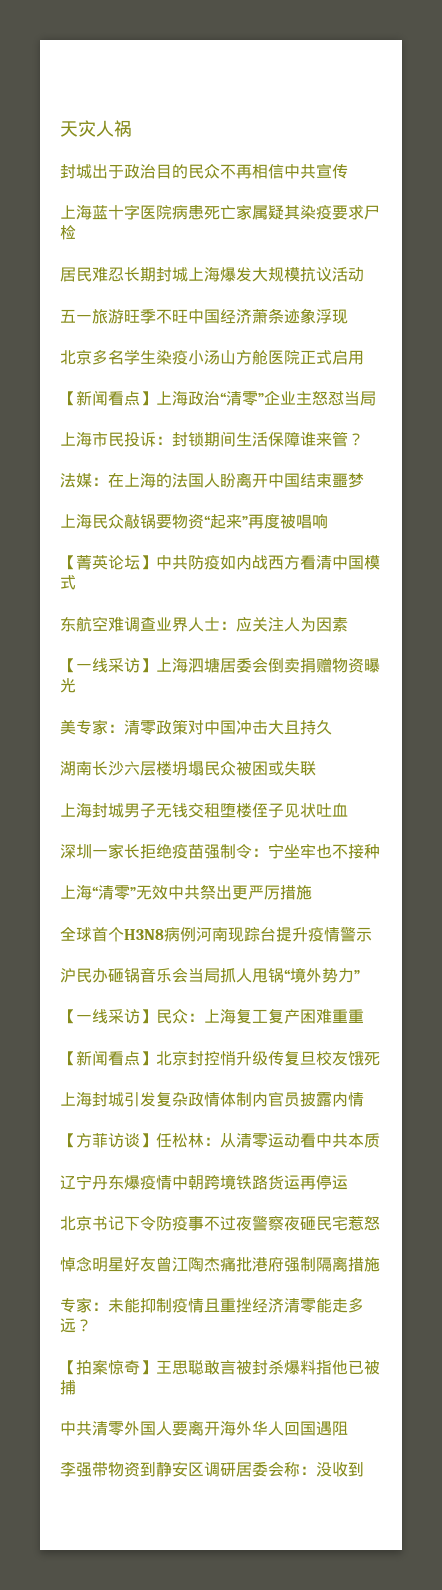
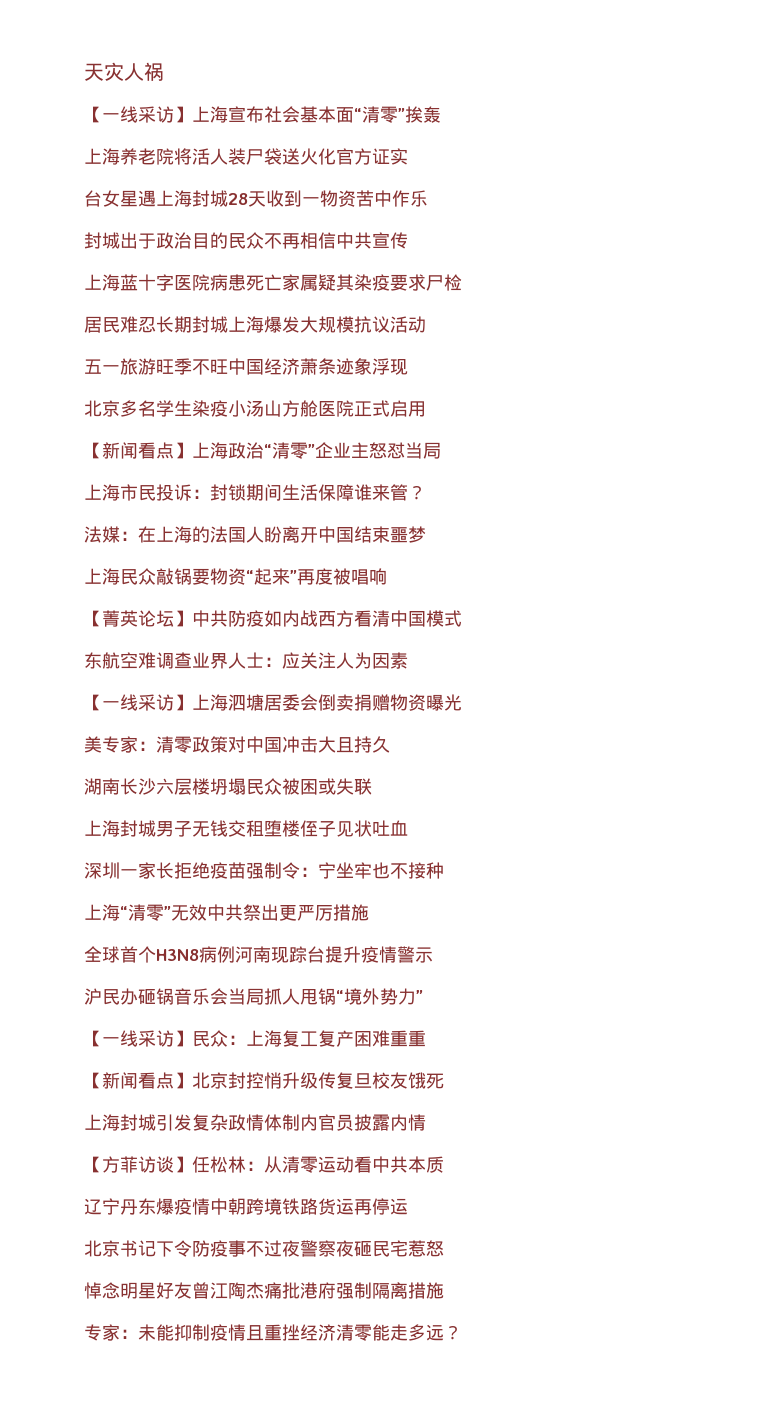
+ 【一线采访】上海宣布社会基本面“清零”挨轰
+ 上海养老院将活人装尸袋送火化官方证实
+ 台女星遇上海封城28天收到一物资苦中作乐
- 【拍案惊奇】王思聪敢言被封杀爆料指他已被捕
- 中共清零外国人要离开海外华人回国遇阻
- 李强带物资到静安区调研居委会称：没收到

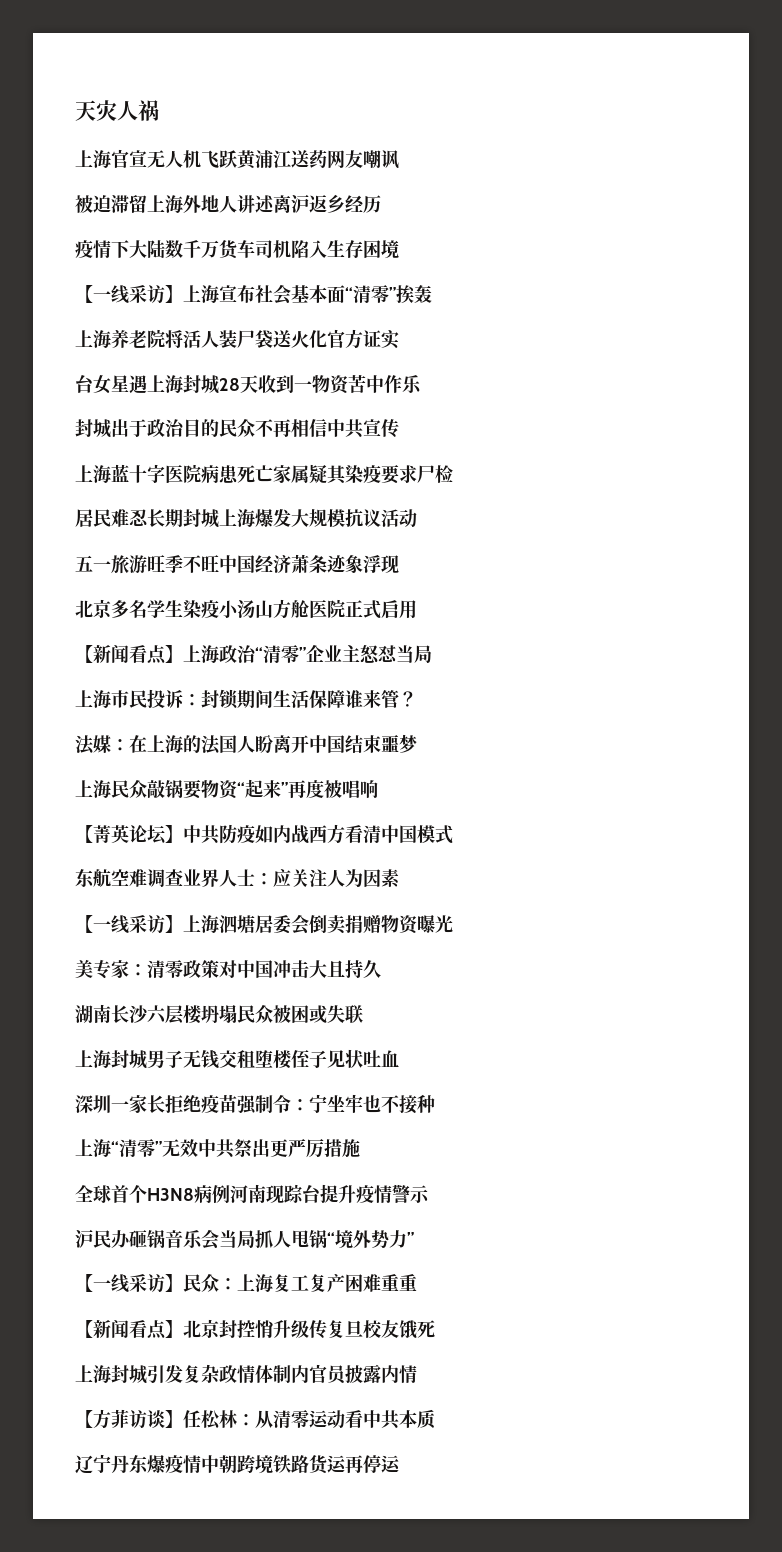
+ 上海官宣无人机飞跃黄浦江送药网友嘲讽
+ 被迫滞留上海外地人讲述离沪返乡经历
+ 疫情下大陆数千万货车司机陷入生存困境
- 北京书记下令防疫事不过夜警察夜砸民宅惹怒
- 悼念明星好友曾江陶杰痛批港府强制隔离措施
- 专家：未能抑制疫情且重挫经济清零能走多远？

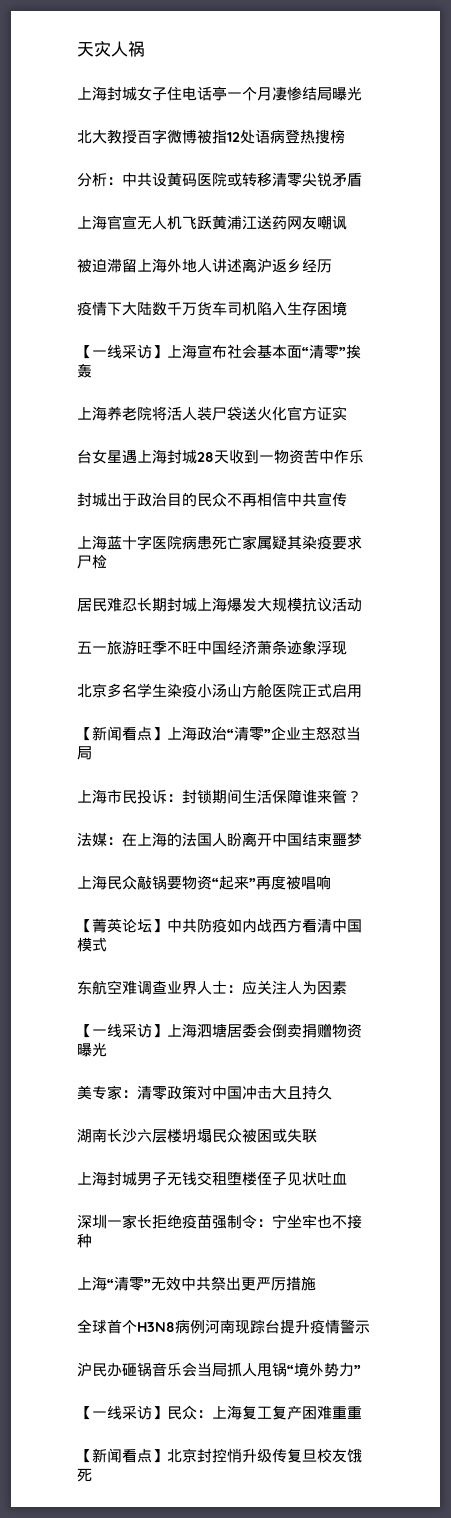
+ 上海封城女子住电话亭一个月凄惨结局曝光
+ 北大教授百字微博被指12处语病登热搜榜
+ 分析：中共设黄码医院或转移清零尖锐矛盾
- 上海封城引发复杂政情体制内官员披露内情
- 【方菲访谈】任松林：从清零运动看中共本质
- 辽宁丹东爆疫情中朝跨境铁路货运再停运

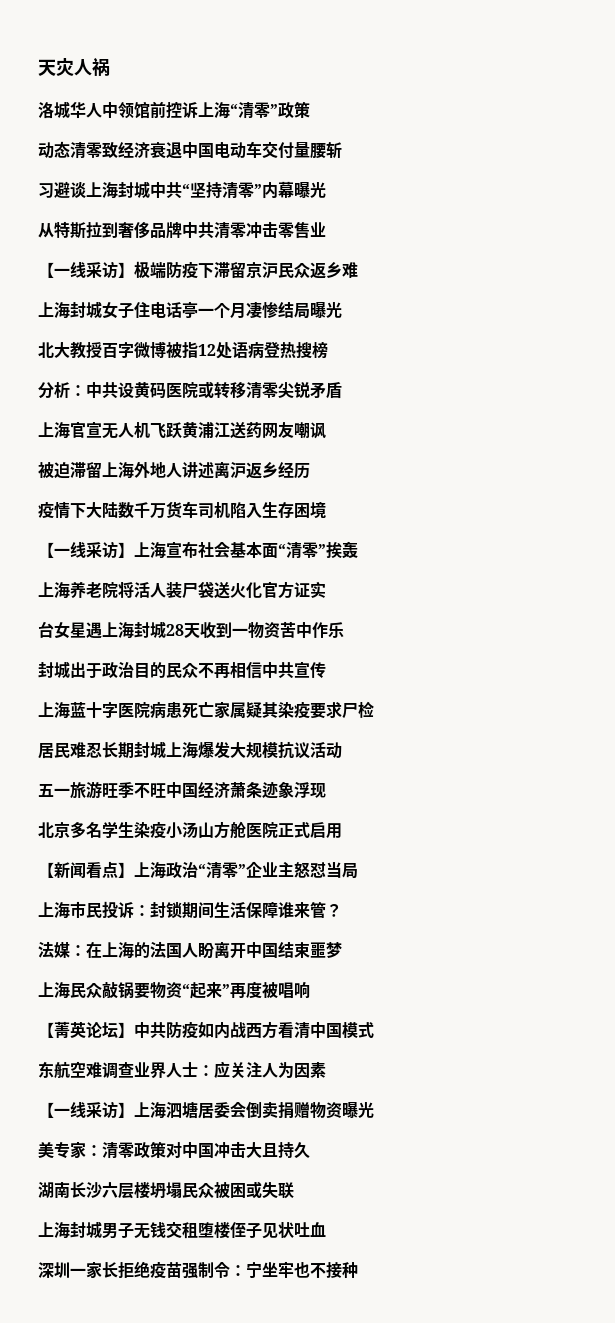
+ 洛城华人中领馆前控诉上海“清零”政策
+ 动态清零致经济衰退中国电动车交付量腰斩
+ 习避谈上海封城中共“坚持清零”内幕曝光
+ 从特斯拉到奢侈品牌中共清零冲击零售业
+ 【一线采访】极端防疫下滞留京沪民众返乡难
- 上海“清零”无效中共祭出更严厉措施
- 全球首个H3N8病例河南现踪台提升疫情警示
- 沪民办砸锅音乐会当局抓人甩锅“境外势力”
- 【一线采访】民众：上海复工复产困难重重
- 【新闻看点】北京封控悄升级传复旦校友饿死

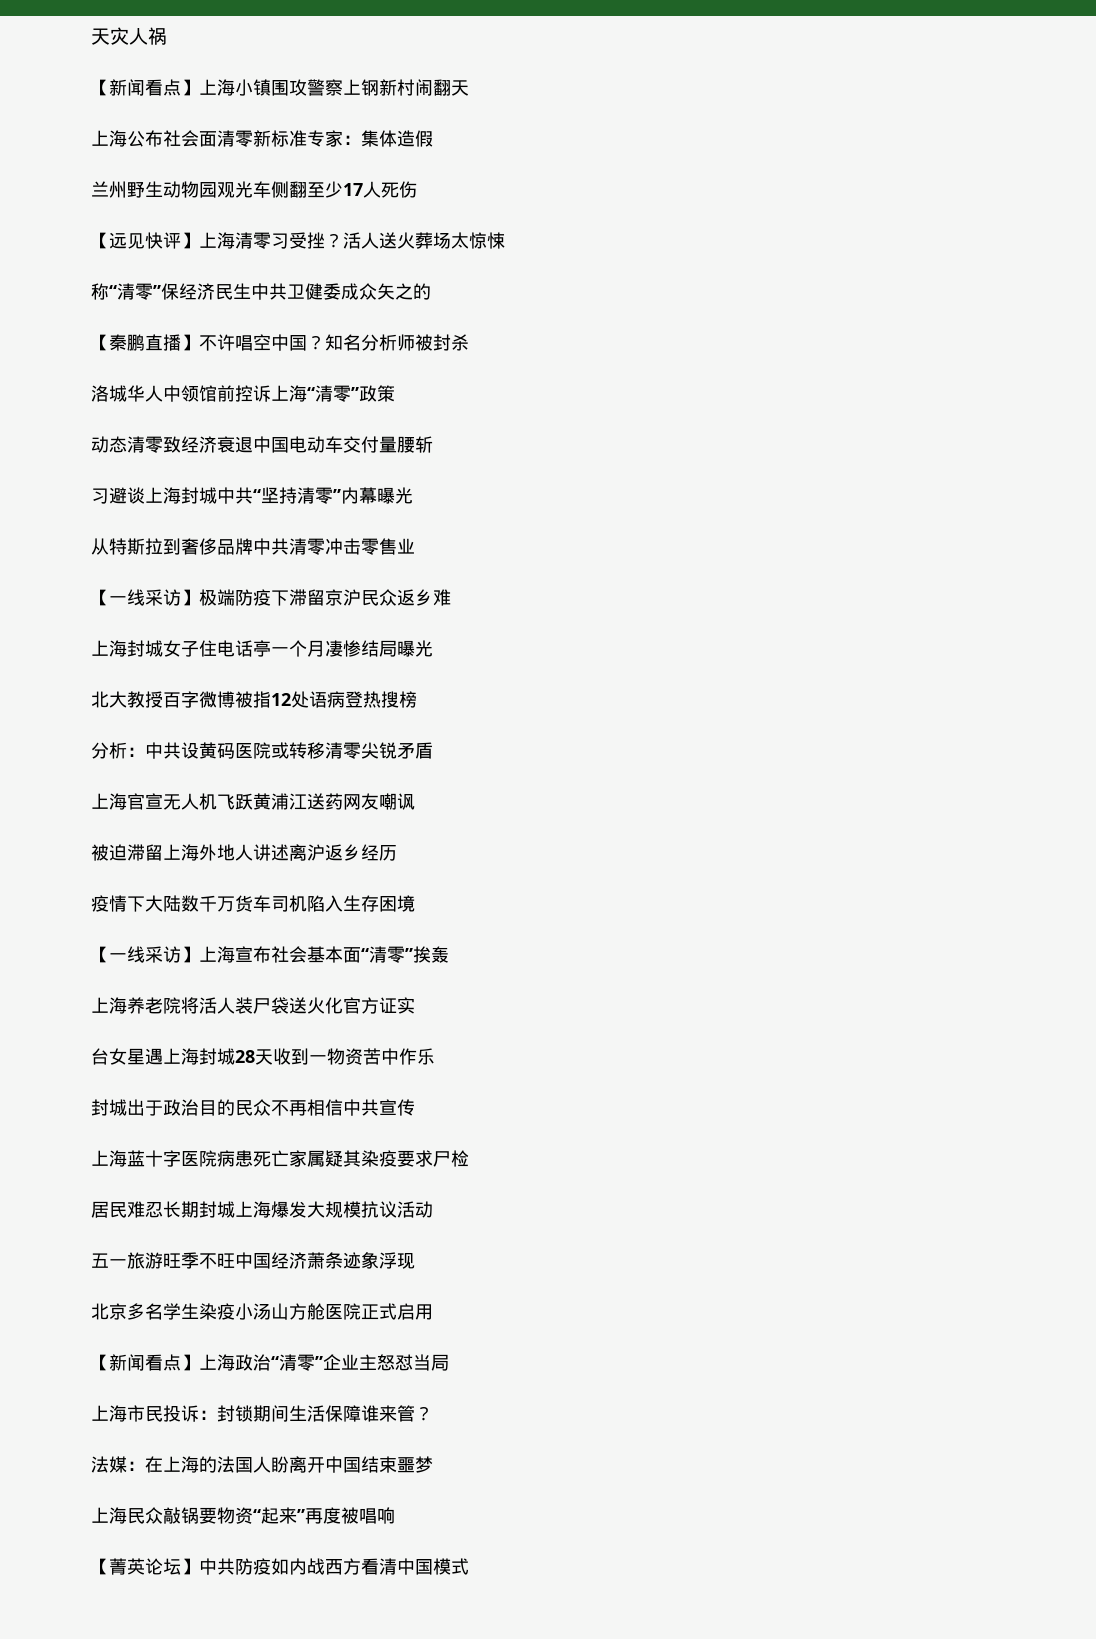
+ 【新闻看点】上海小镇围攻警察上钢新村闹翻天
+ 上海公布社会面清零新标准专家：集体造假
+ 兰州野生动物园观光车侧翻至少17人死伤
+ 【远见快评】上海清零习受挫？活人送火葬场太惊悚
+ 称“清零”保经济民生中共卫健委成众矢之的
+ 【秦鹏直播】不许唱空中国？知名分析师被封杀
- 东航空难调查业界人士：应关注人为因素
- 【一线采访】上海泗塘居委会倒卖捐赠物资曝光
- 美专家：清零政策对中国冲击大且持久
- 湖南长沙六层楼坍塌民众被困或失联
- 上海封城男子无钱交租堕楼侄子见状吐血
- 深圳一家长拒绝疫苗强制令：宁坐牢也不接种

